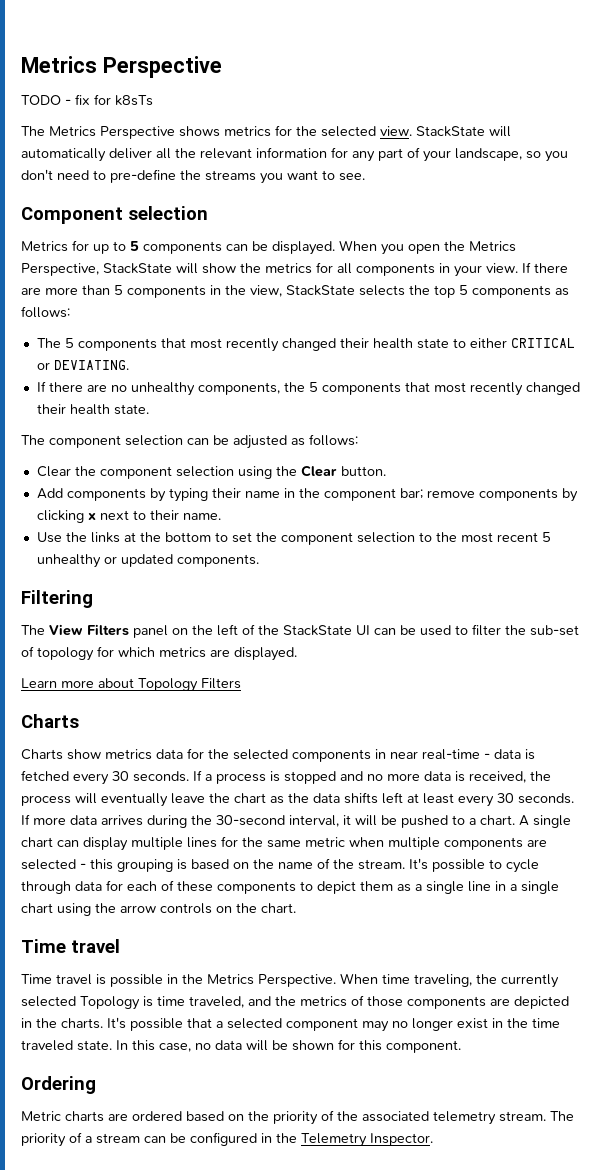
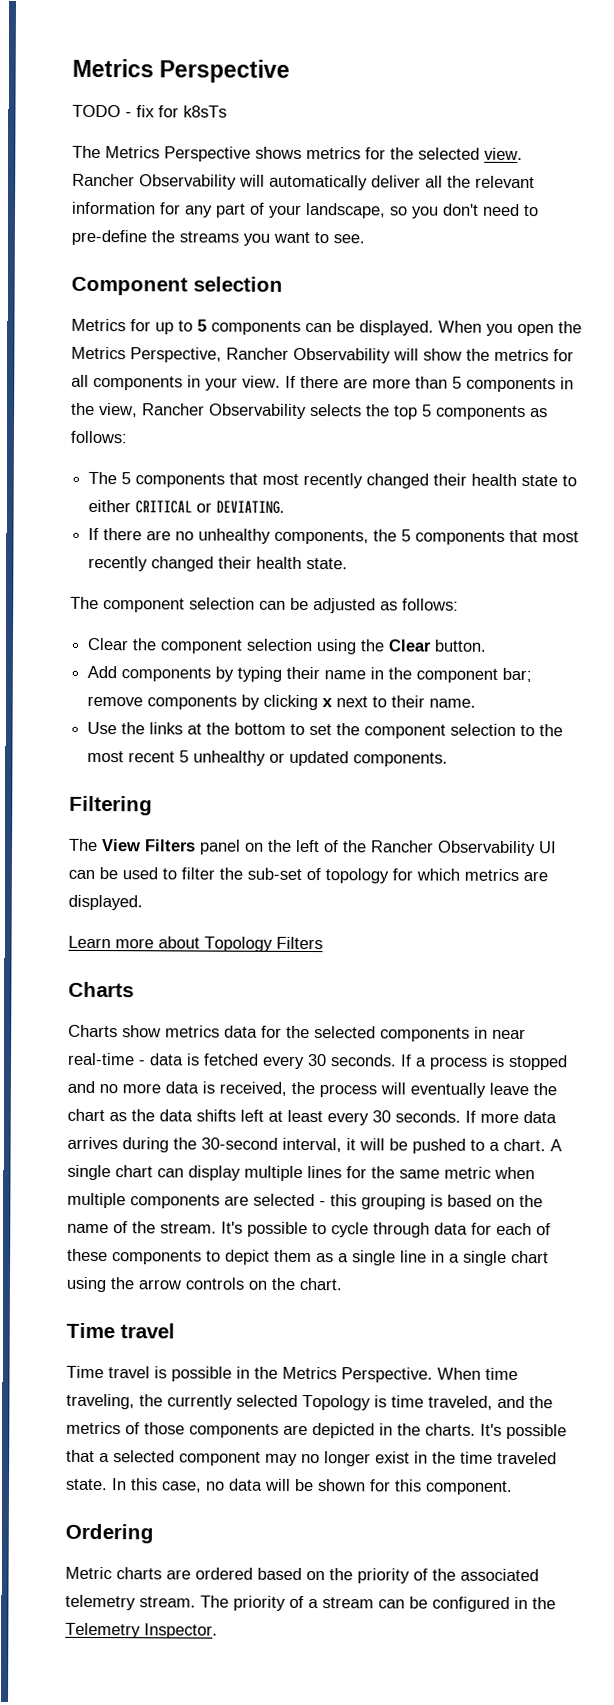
- StackState will automatically deliver all the relevant information for any part of your landscape, so you don't need to pre-define the streams you want to see.
+ Rancher Observability will automatically deliver all the relevant information for any part of your landscape, so you don't need to pre-define the streams you want to see.
- When you open the Metrics Perspective, StackState will show the metrics for all components in your view.
+ When you open the Metrics Perspective, Rancher Observability will show the metrics for all components in your view.
- If there are more than 5 components in the view, StackState selects the top 5 components as follows:
+ If there are more than 5 components in the view, Rancher Observability selects the top 5 components as follows:
- The View Filters panel on the left of the StackState UI can be used to filter the sub-set of topology for which metrics are displayed.
+ The View Filters panel on the left of the Rancher Observability UI can be used to filter the sub-set of topology for which metrics are displayed.

